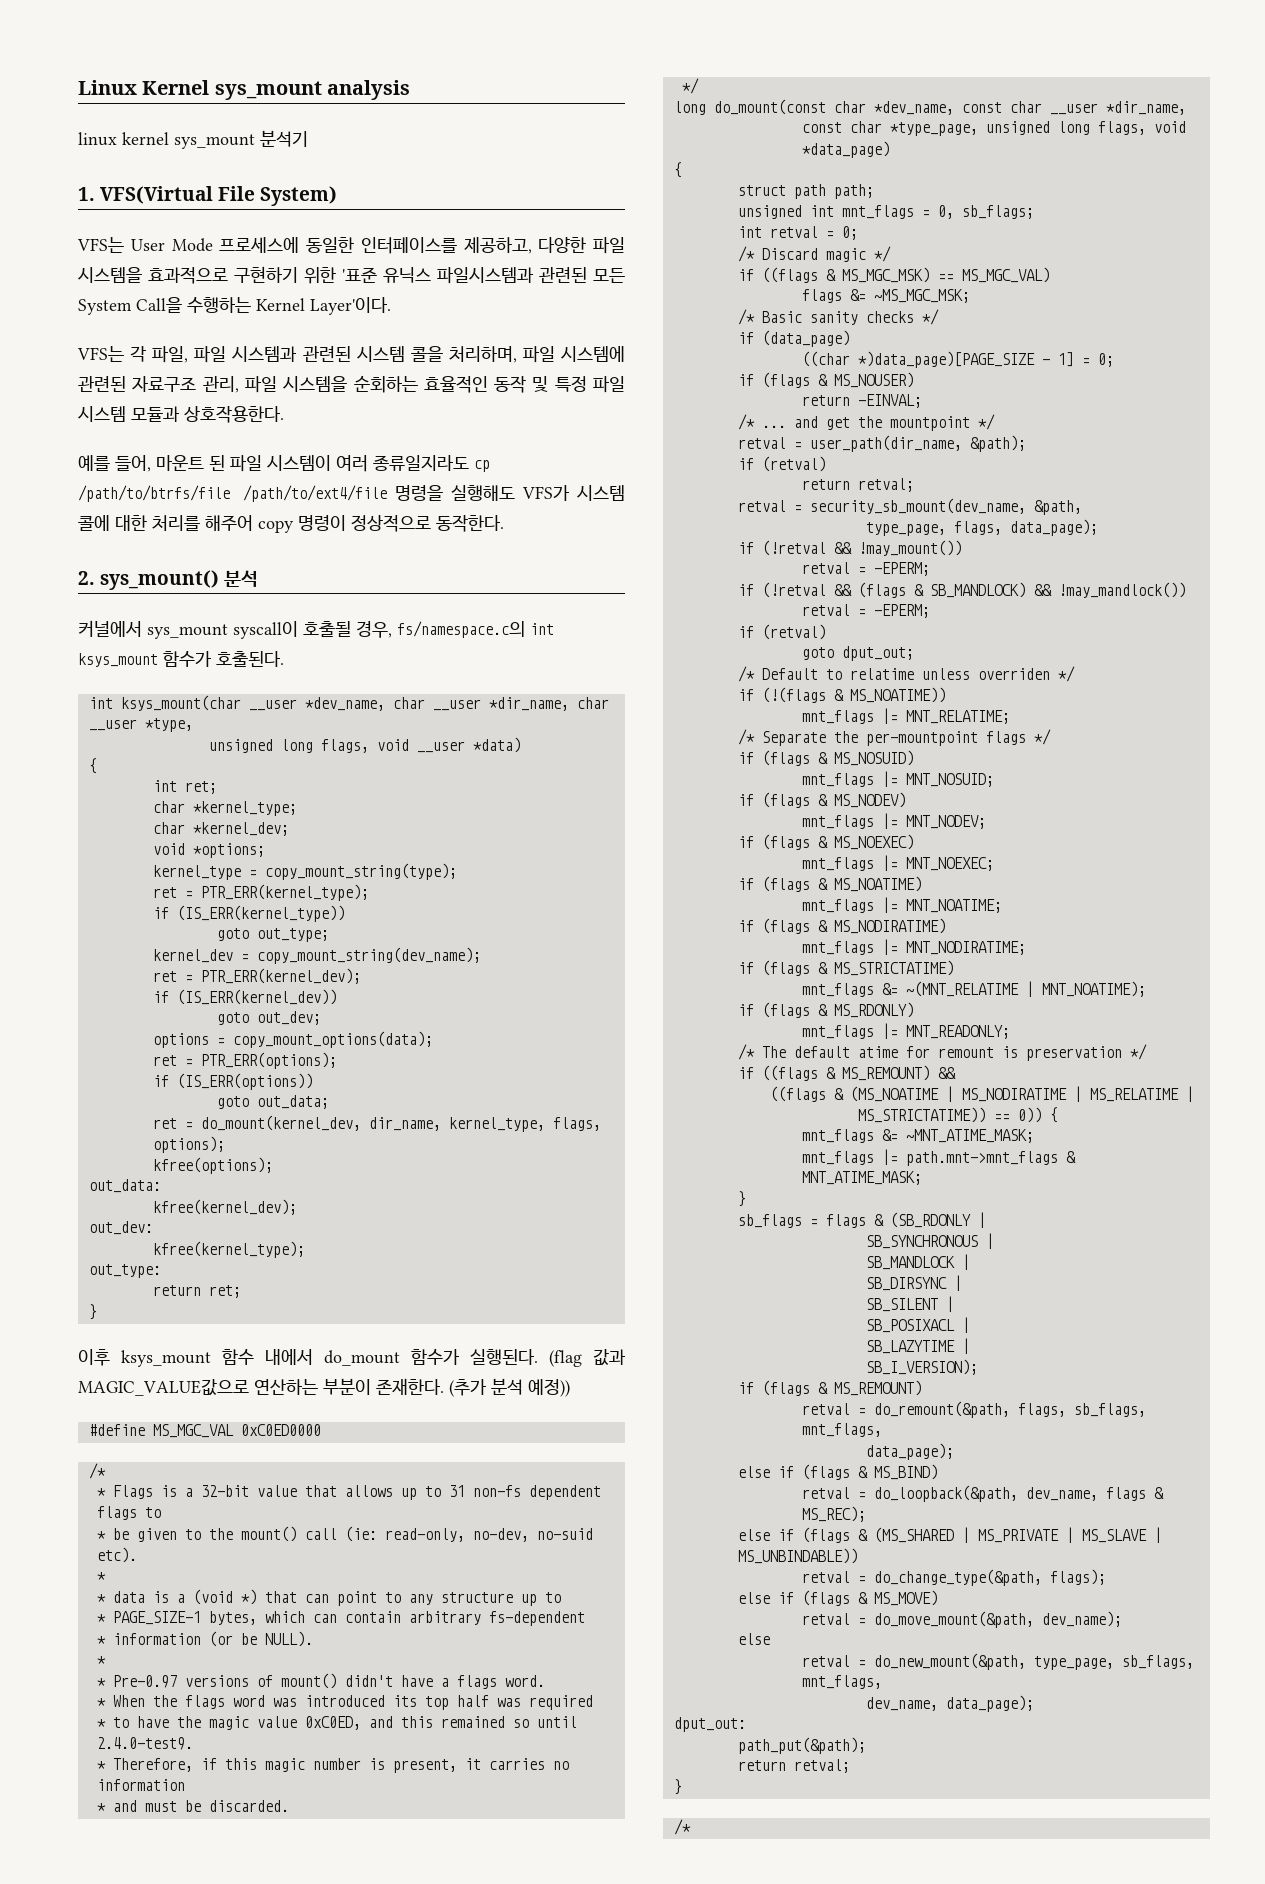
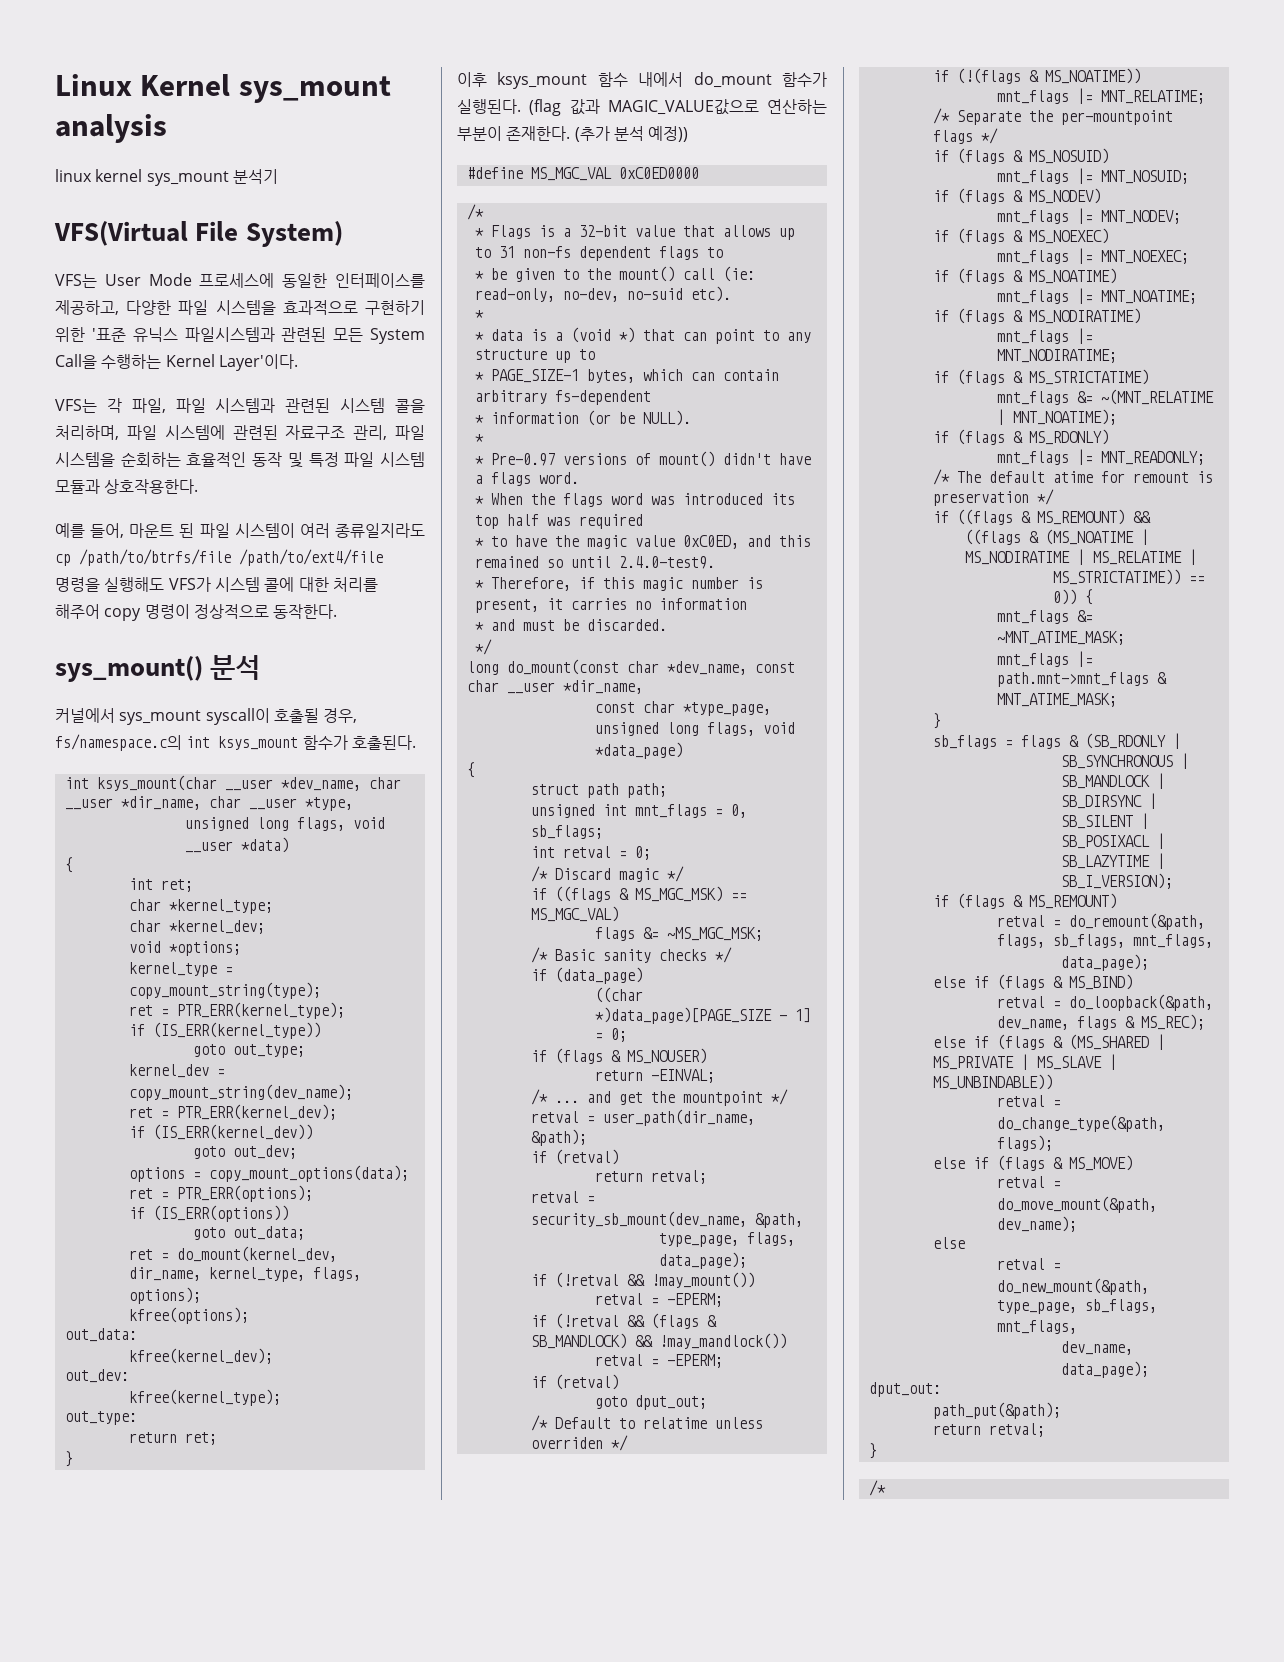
- 1. VFS(Virtual File System)
+ VFS(Virtual File System)
- 2. sys_mount() 분석
+ sys_mount() 분석

